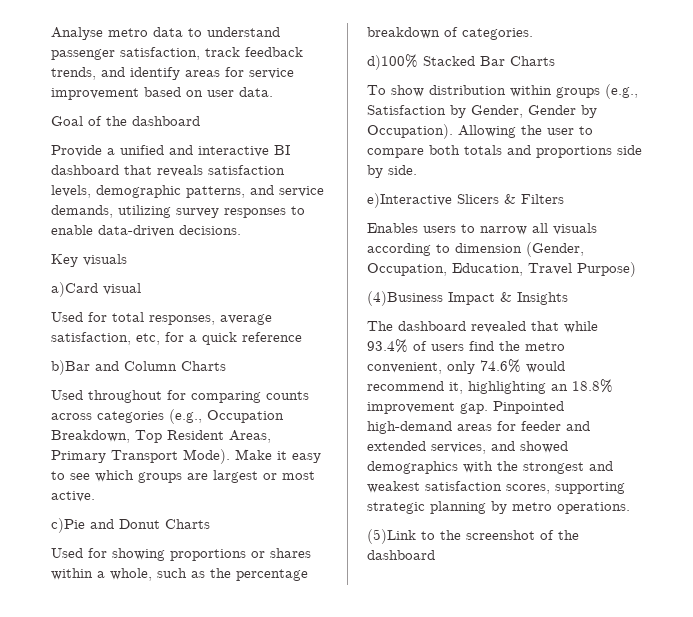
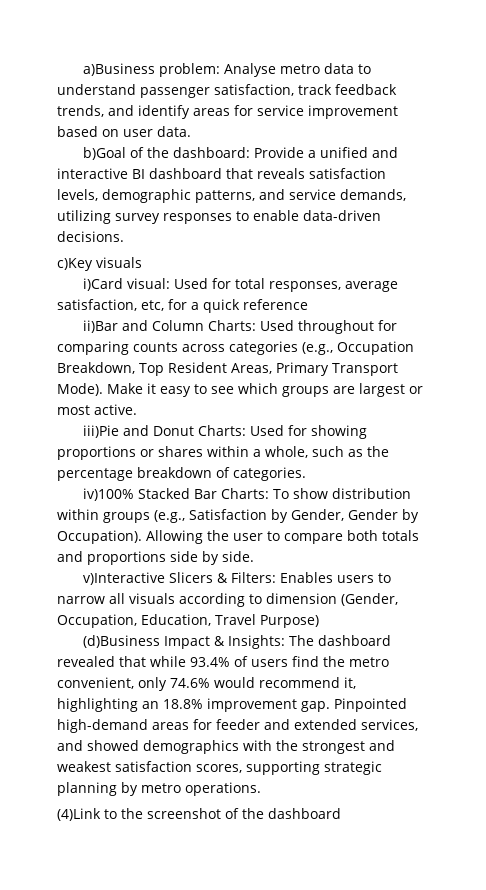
- Analyse metro data to understand passenger satisfaction, track feedback trends, and identify areas for service improvement based on user data.
+ a)Business problem: Analyse metro data to understand passenger satisfaction, track feedback trends, and identify areas for service improvement based on user data.
- Goal of the dashboard
- Provide a unified and interactive BI dashboard that reveals satisfaction levels, demographic patterns, and service demands, utilizing survey responses to enable data-driven decisions.
+ b)Goal of the dashboard: Provide a unified and interactive BI dashboard that reveals satisfaction levels, demographic patterns, and service demands, utilizing survey responses to enable data-driven decisions.
- Key visuals
+ c)Key visuals
- a)Card visual
- Used for total responses, average satisfaction, etc, for a quick reference
+ i)Card visual: Used for total responses, average satisfaction, etc, for a quick reference
- b)Bar and Column Charts
- Used throughout for comparing counts across categories (e.g., Occupation Breakdown, Top Resident Areas, Primary Transport Mode).
+ ii)Bar and Column Charts: Used throughout for comparing counts across categories (e.g., Occupation Breakdown, Top Resident Areas, Primary Transport Mode).
- c)Pie and Donut Charts
- Used for showing proportions or shares within a whole, such as the percentage breakdown of categories.
+ iii)Pie and Donut Charts: Used for showing proportions or shares within a whole, such as the percentage breakdown of categories.
- d)100% Stacked Bar Charts
- To show distribution within groups (e.g., Satisfaction by Gender, Gender by Occupation).
+ iv)100% Stacked Bar Charts: To show distribution within groups (e.g., Satisfaction by Gender, Gender by Occupation).
- e)Interactive Slicers & Filters
- Enables users to narrow all visuals according to dimension (Gender, Occupation, Education, Travel Purpose)
+ v)Interactive Slicers & Filters: Enables users to narrow all visuals according to dimension (Gender, Occupation, Education, Travel Purpose)
- (4)Business Impact & Insights
- The dashboard revealed that while 93.4% of users find the metro convenient, only 74.6% would recommend it, highlighting an 18.8% improvement gap.
+ (d)Business Impact & Insights: The dashboard revealed that while 93.4% of users find the metro convenient, only 74.6% would recommend it, highlighting an 18.8% improvement gap.
- (5)Link to the screenshot of the dashboard
+ (4)Link to the screenshot of the dashboard

